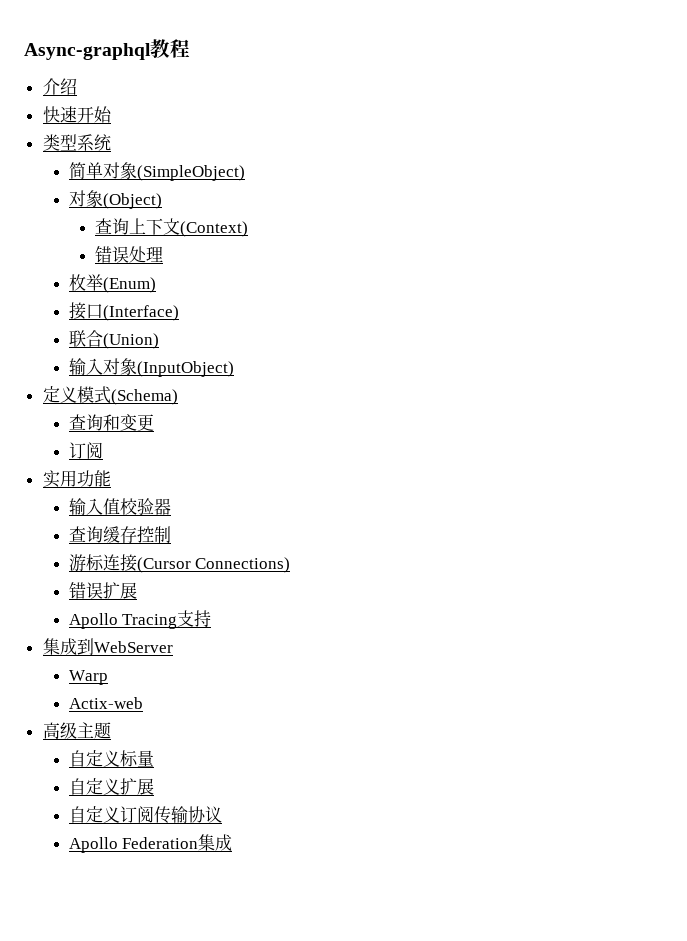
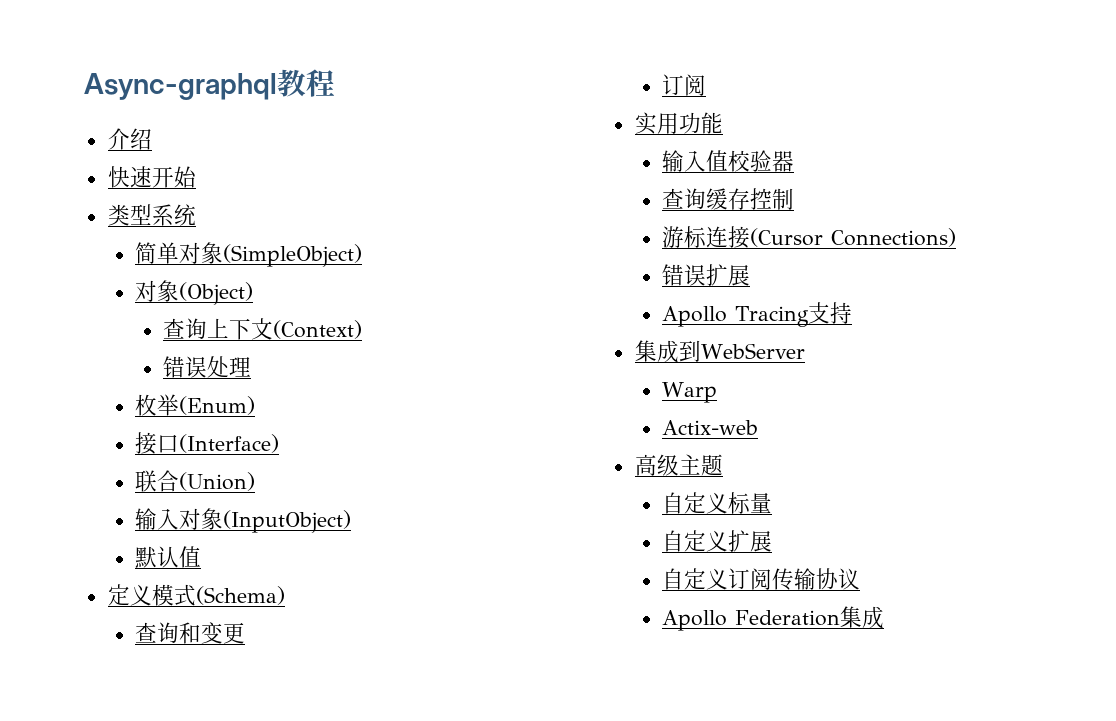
+ 默认值

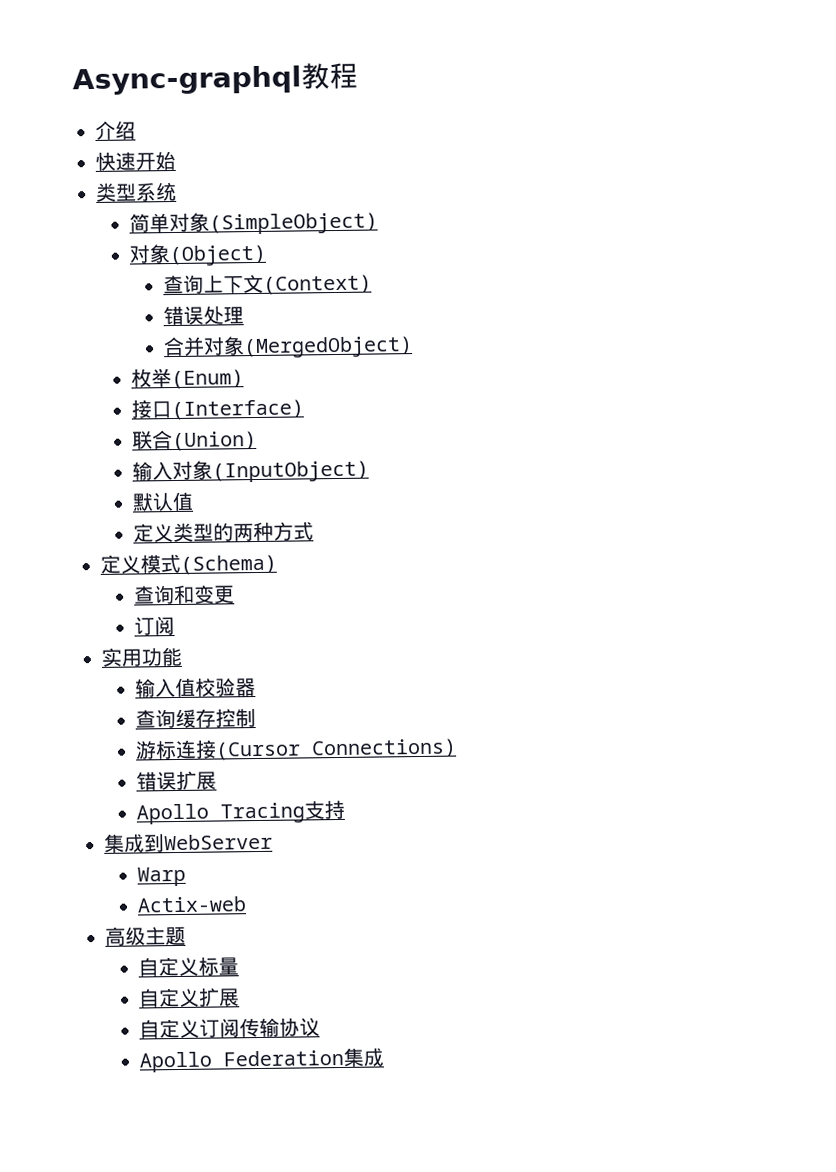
+ 合并对象(MergedObject)
+ 定义类型的两种方式

